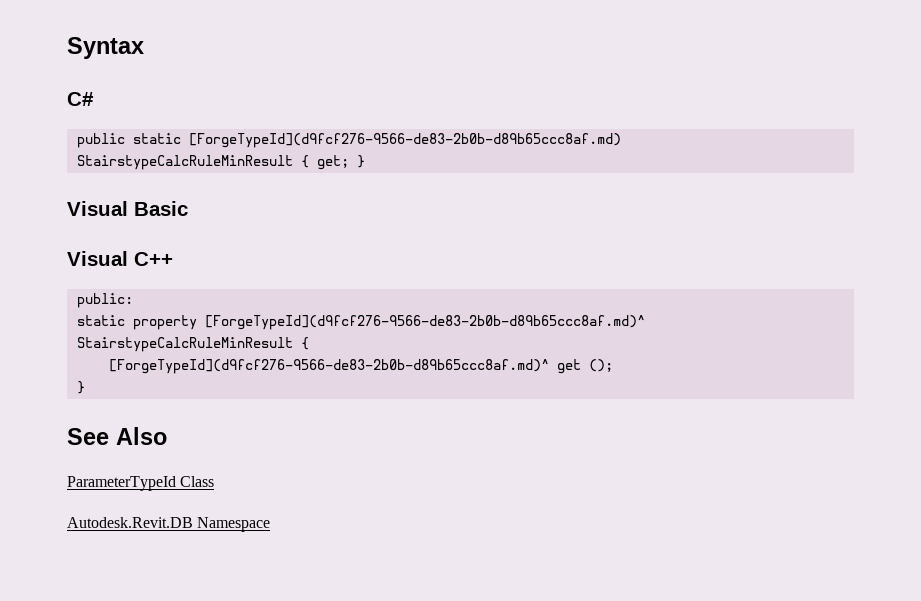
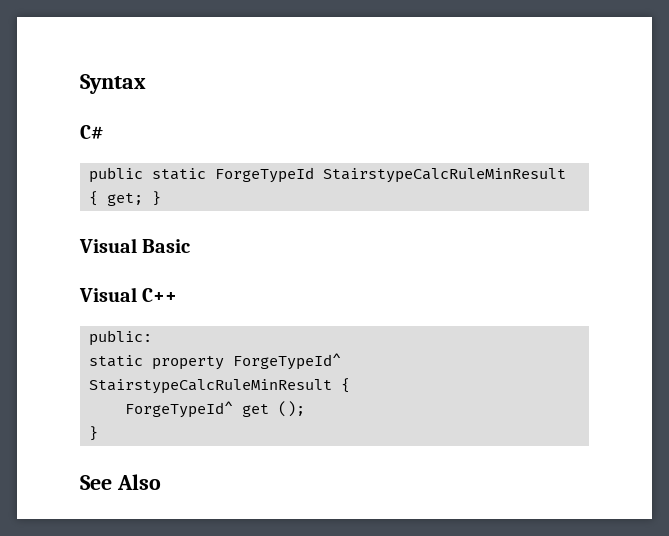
- public static [ForgeTypeId](d9fcf276-9566-de83-2b0b-d89b65ccc8af.md) StairstypeCalcRuleMinResult { get; }
+ public static ForgeTypeId StairstypeCalcRuleMinResult { get; }
- static property [ForgeTypeId](d9fcf276-9566-de83-2b0b-d89b65ccc8af.md)^ StairstypeCalcRuleMinResult {
+ static property ForgeTypeId^ StairstypeCalcRuleMinResult {
- [ForgeTypeId](d9fcf276-9566-de83-2b0b-d89b65ccc8af.md)^ get ();
+ ForgeTypeId^ get ();
- ParameterTypeId Class
- Autodesk.Revit.DB Namespace

